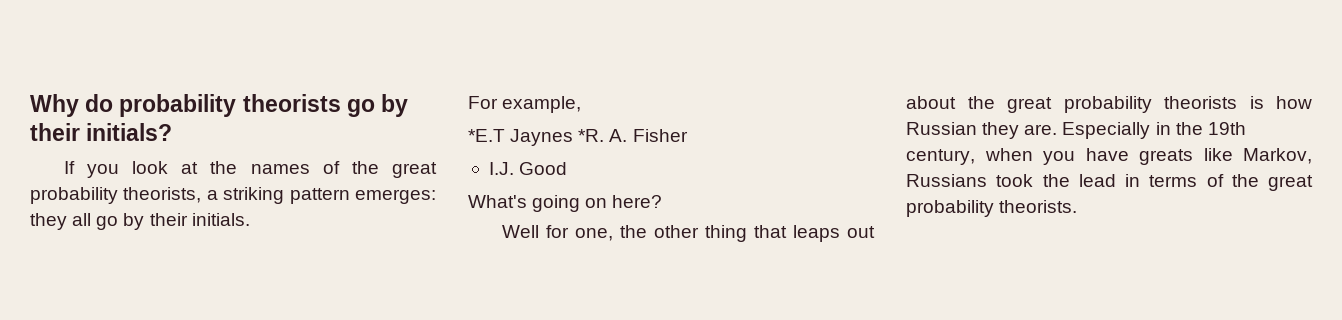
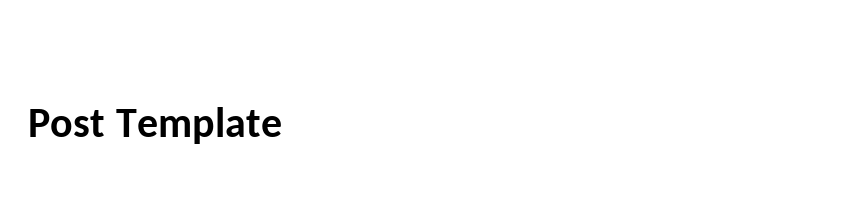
- Why do probability theorists go by their initials?
- If you look at the names of the great probability theorists, a striking pattern emerges: they all go by their initials.
- For example,
- *E.T Jaynes *R. A. Fisher
- I.J. Good
- What's going on here?
- Well for one, the other thing that leaps out about the great probability theorists is how Russian they are. Especially in the 19th century, when you have greats like Markov, Russians took the lead in terms of the great probability theorists.
+ Post Template

